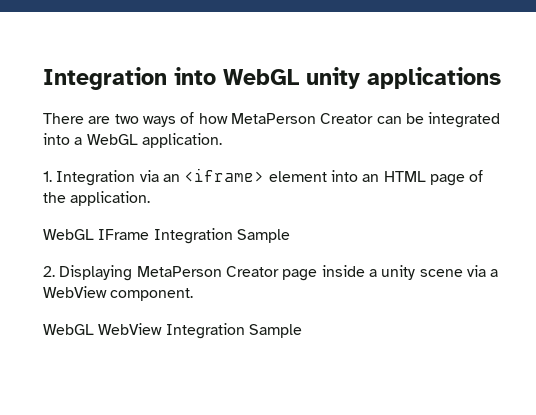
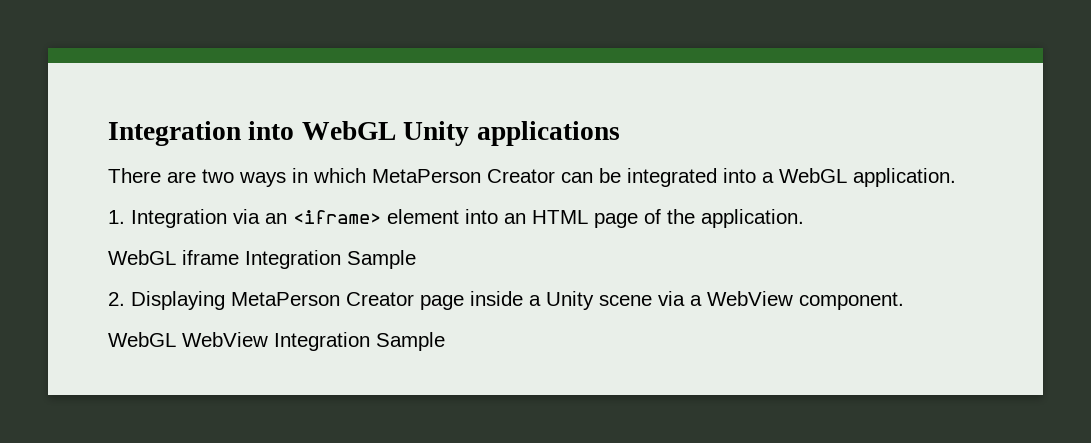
- Integration into WebGL unity applications
+ Integration into WebGL Unity applications
- There are two ways of how MetaPerson Creator can be integrated into a WebGL application.
+ There are two ways in which MetaPerson Creator can be integrated into a WebGL application.
- WebGL IFrame Integration Sample
+ WebGL iframe Integration Sample
- 2. Displaying MetaPerson Creator page inside a unity scene via a WebView component.
+ 2. Displaying MetaPerson Creator page inside a Unity scene via a WebView component.

